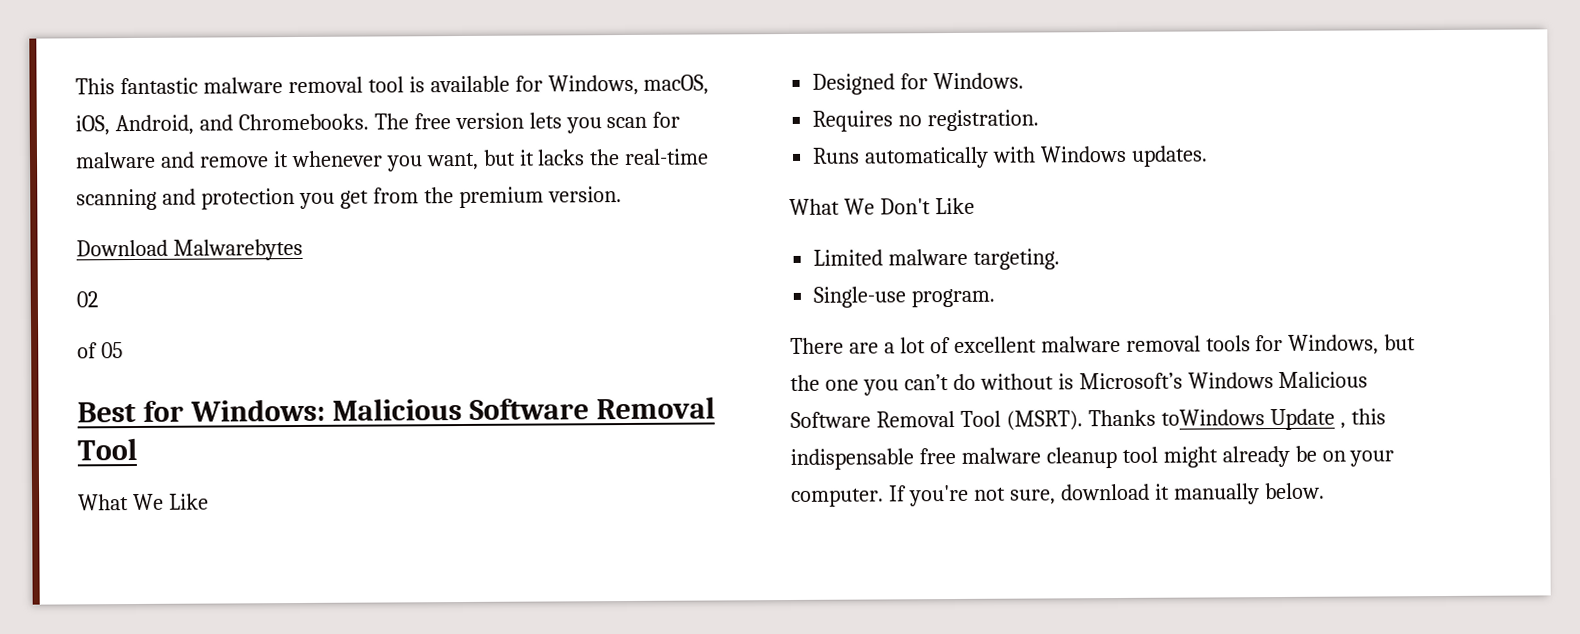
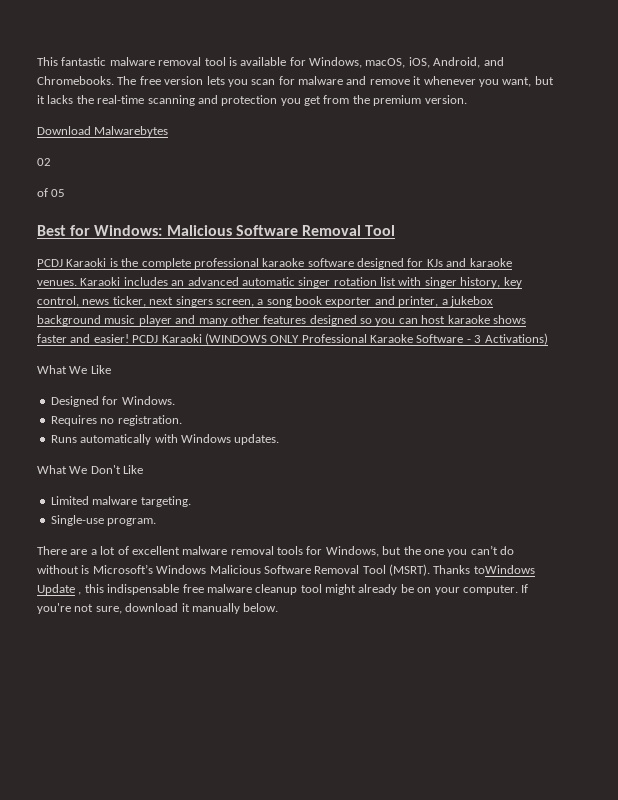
+ PCDJ Karaoki is the complete professional karaoke software designed for KJs and karaoke venues. Karaoki includes an advanced automatic singer rotation list with singer history, key control, news ticker, next singers screen, a song book exporter and printer, a jukebox background music player and many other features designed so you can host karaoke shows faster and easier! PCDJ Karaoki (WINDOWS ONLY Professional Karaoke Software - 3 Activations)

